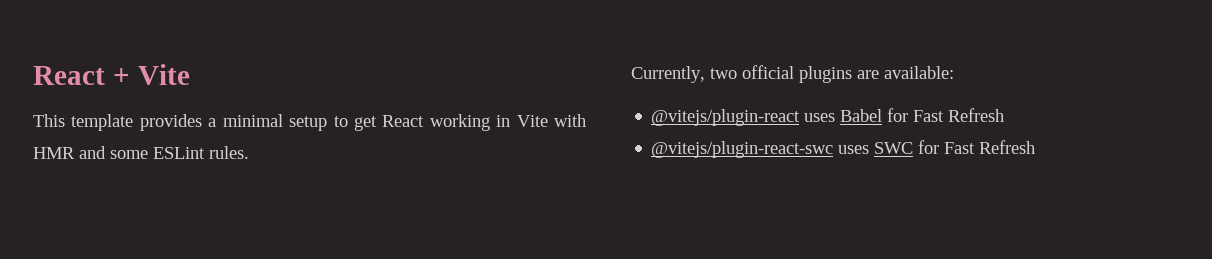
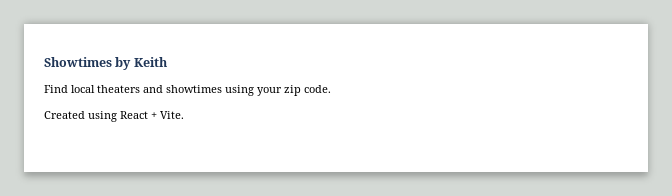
- React + Vite
- This template provides a minimal setup to get React working in Vite with HMR and some ESLint rules.
- Currently, two official plugins are available:
- @vitejs/plugin-react uses Babel for Fast Refresh
- @vitejs/plugin-react-swc uses SWC for Fast Refresh
+ Showtimes by Keith
+ Find local theaters and showtimes using your zip code.
+ Created using React + Vite.

